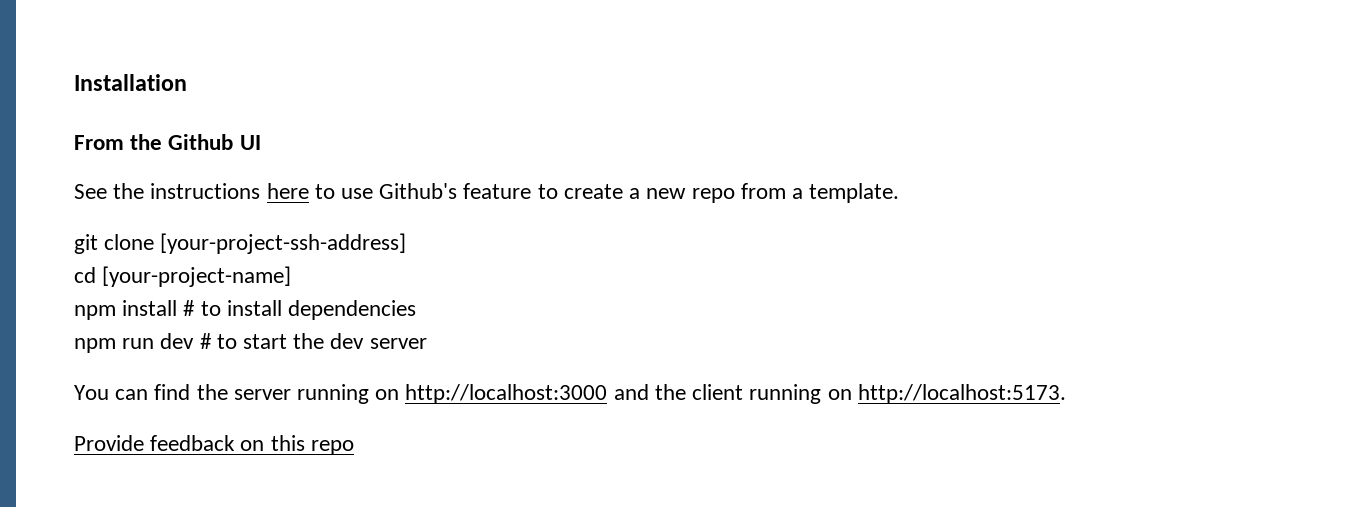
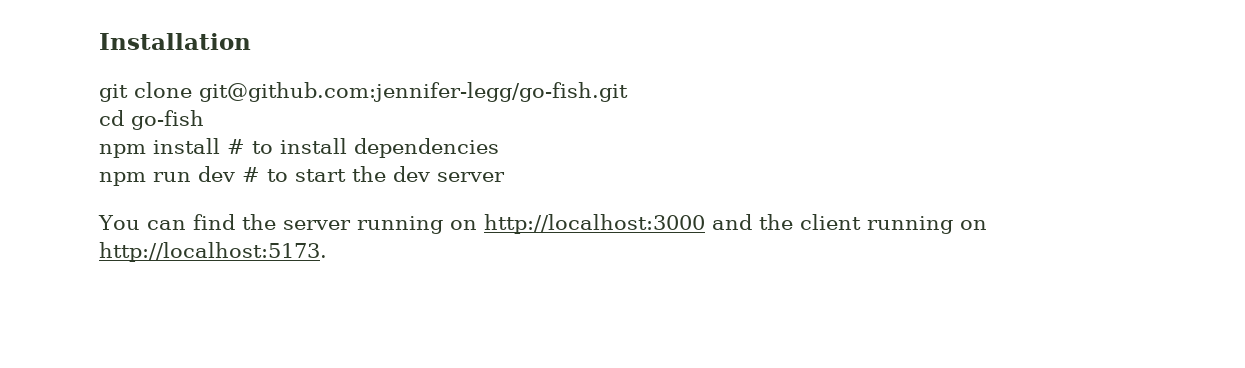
- From the Github UI
- See the instructions here to use Github's feature to create a new repo from a template.
- git clone [your-project-ssh-address]
+ git clone git@github.com:jennifer-legg/go-fish.git
- cd [your-project-name]
+ cd go-fish
- Provide feedback on this repo

